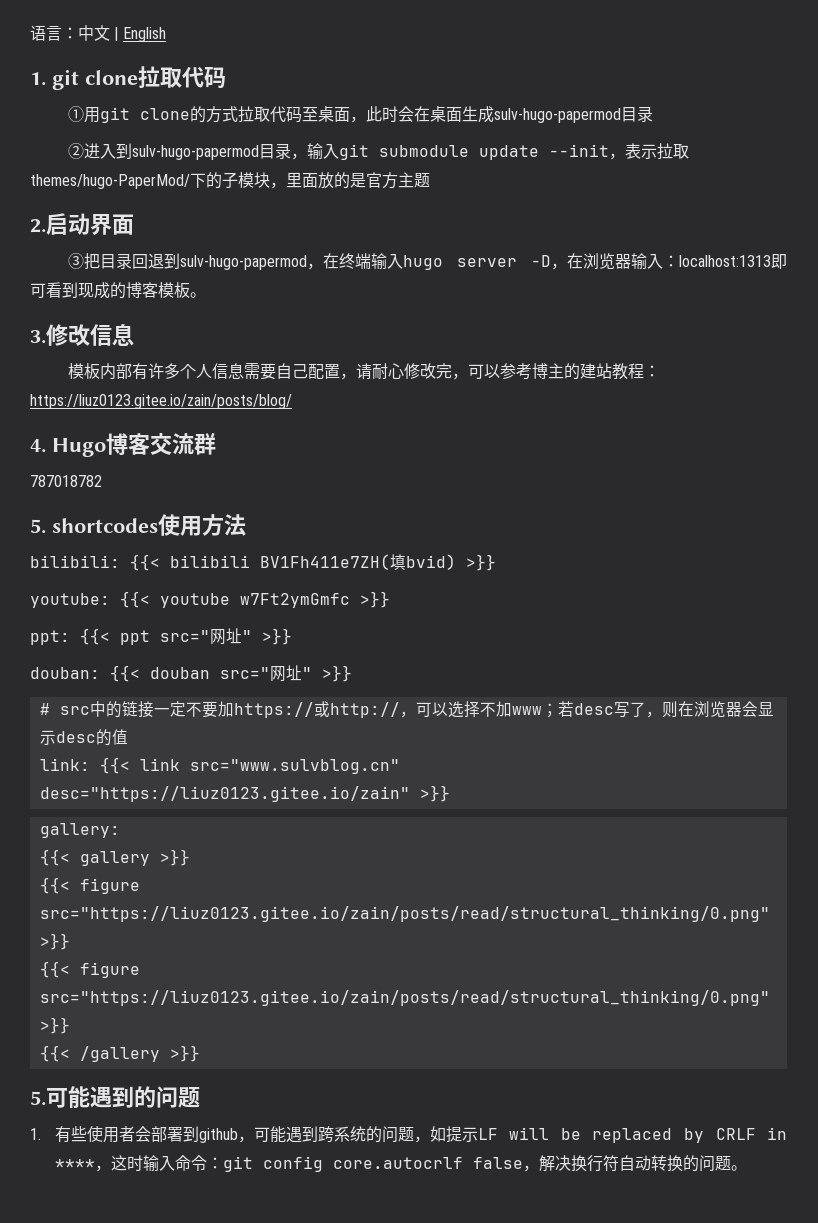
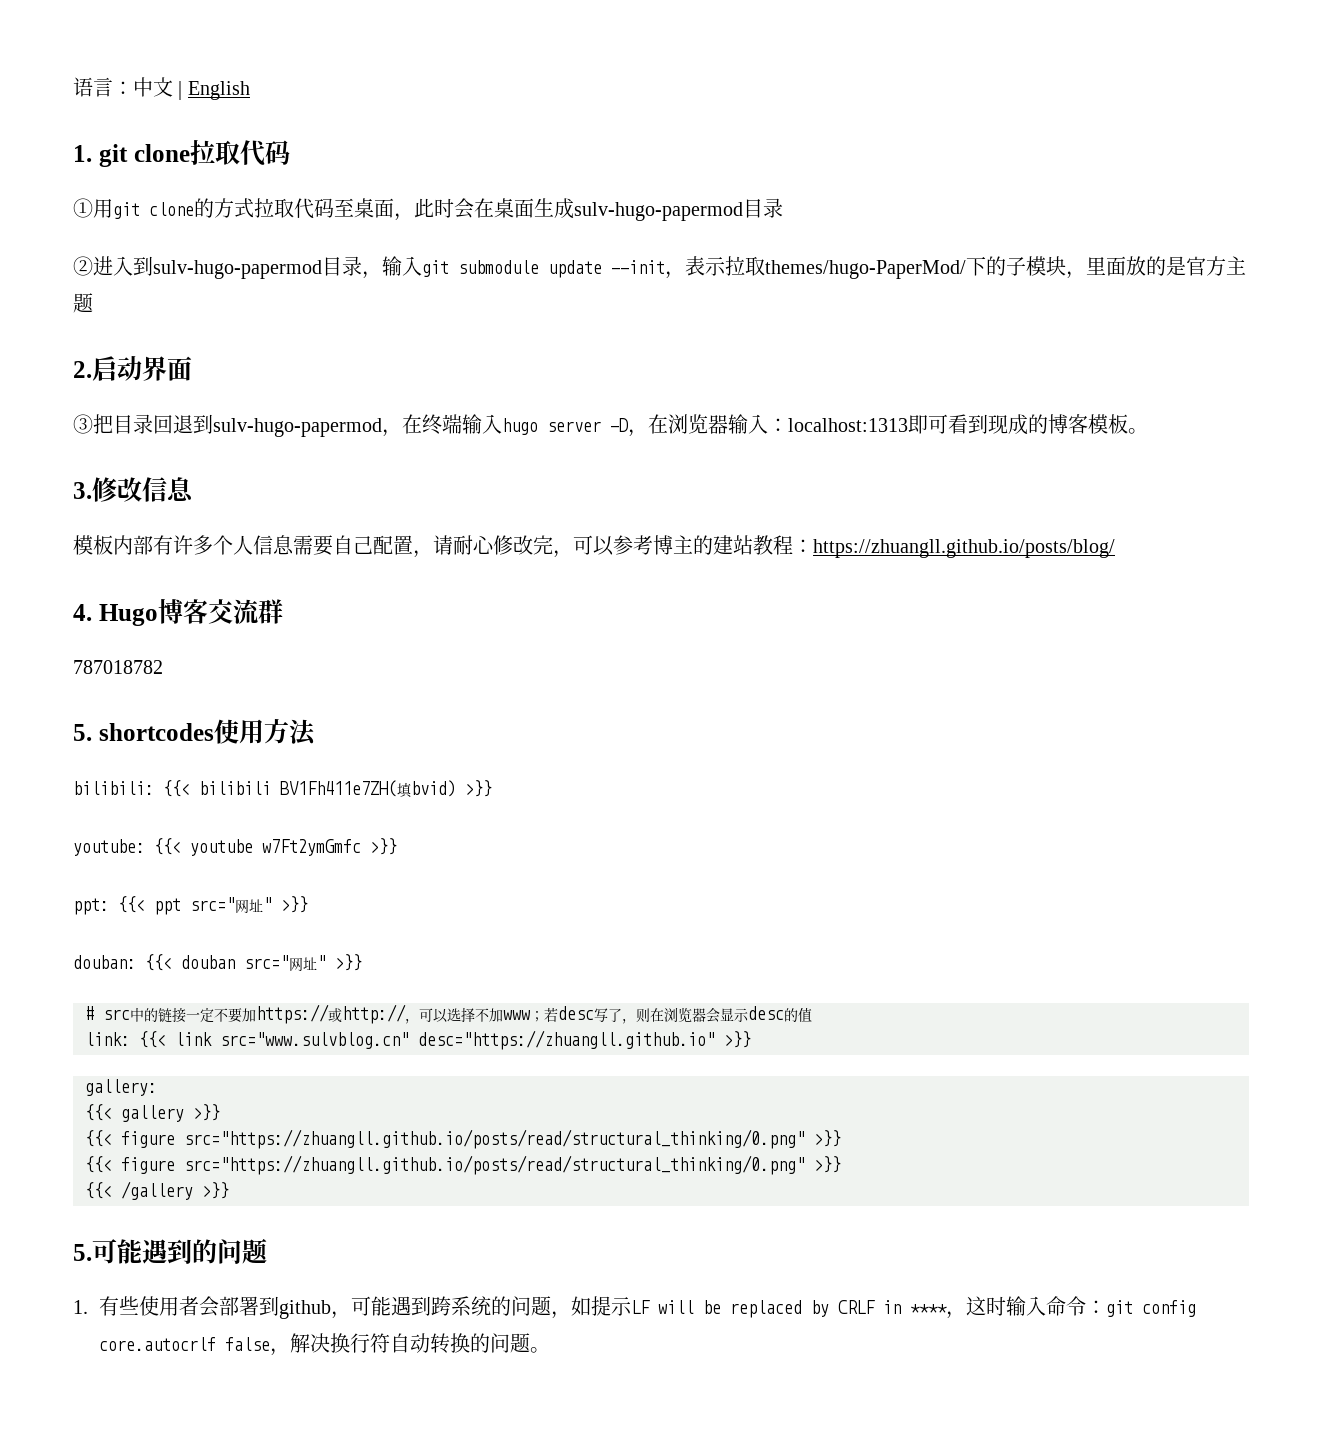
- 模板内部有许多个人信息需要自己配置，请耐心修改完，可以参考博主的建站教程：https://liuz0123.gitee.io/zain/posts/blog/
+ 模板内部有许多个人信息需要自己配置，请耐心修改完，可以参考博主的建站教程：https://zhuangll.github.io/posts/blog/
- link: {{< link src="www.sulvblog.cn" desc="https://liuz0123.gitee.io/zain" >}}
+ link: {{< link src="www.sulvblog.cn" desc="https://zhuangll.github.io" >}}
  {{< gallery >}}
- {{< figure src="https://liuz0123.gitee.io/zain/posts/read/structural_thinking/0.png" >}}
- {{< figure src="https://liuz0123.gitee.io/zain/posts/read/structural_thinking/0.png" >}}
+ {{< figure src="https://zhuangll.github.io/posts/read/structural_thinking/0.png" >}}
+ {{< figure src="https://zhuangll.github.io/posts/read/structural_thinking/0.png" >}}

